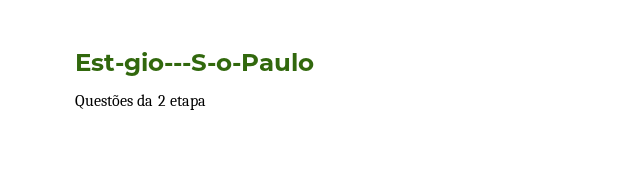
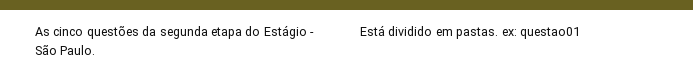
- Est-gio---S-o-Paulo
- Questões da 2 etapa
+ As cinco questões da segunda etapa do Estágio - São Paulo.
+ Está dividido em pastas. ex: questao01

